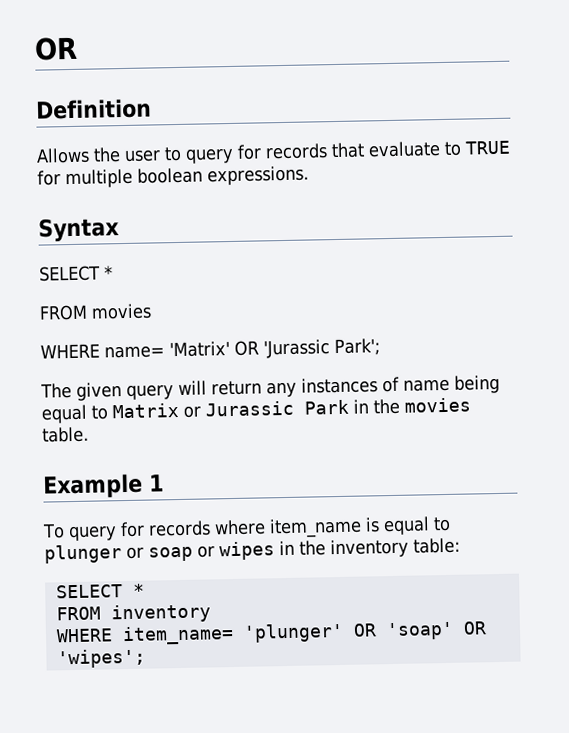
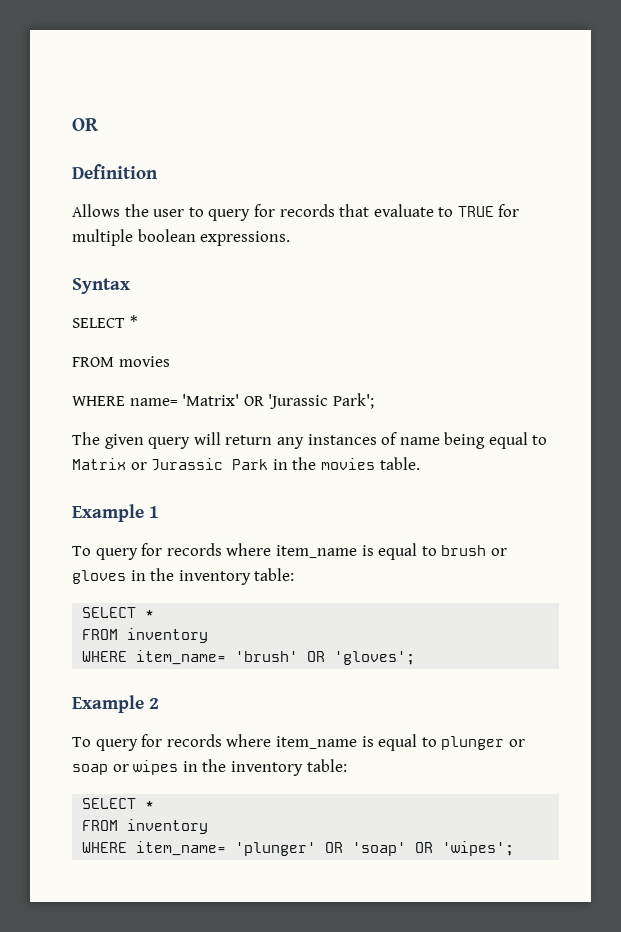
+ To query for records where item_name is equal to brush or gloves in the inventory table:
+ SELECT *
+ FROM inventory
+ WHERE item_name= 'brush' OR 'gloves';
+ Example 2

